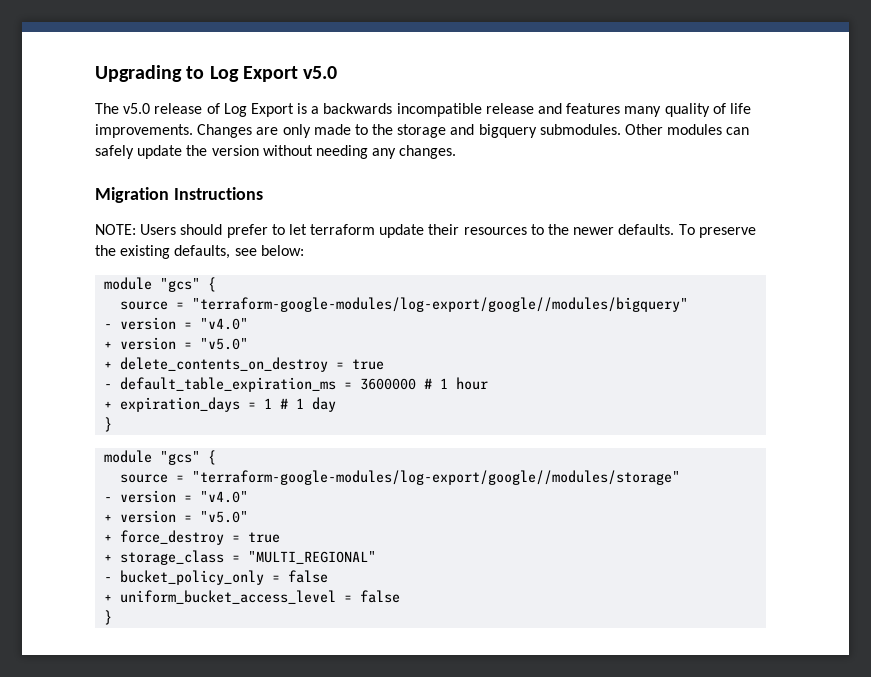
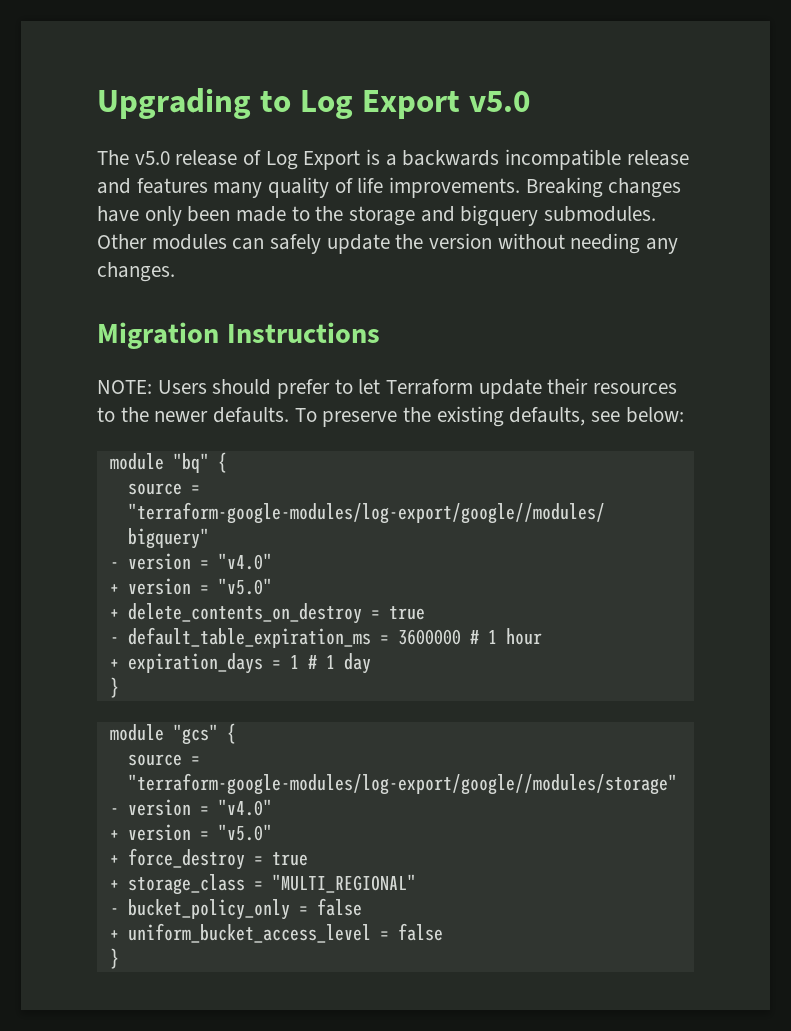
- Changes are only made to the storage and bigquery submodules.
+ Breaking changes have only been made to the storage and bigquery submodules.
- NOTE: Users should prefer to let terraform update their resources to the newer defaults.
+ NOTE: Users should prefer to let Terraform update their resources to the newer defaults.
  To preserve the existing defaults, see below:
- module "gcs" {
+ module "bq" {

